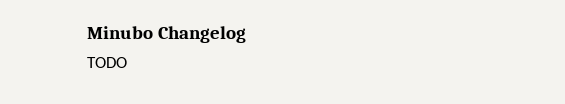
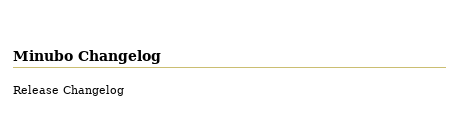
- TODO
+ Release Changelog

